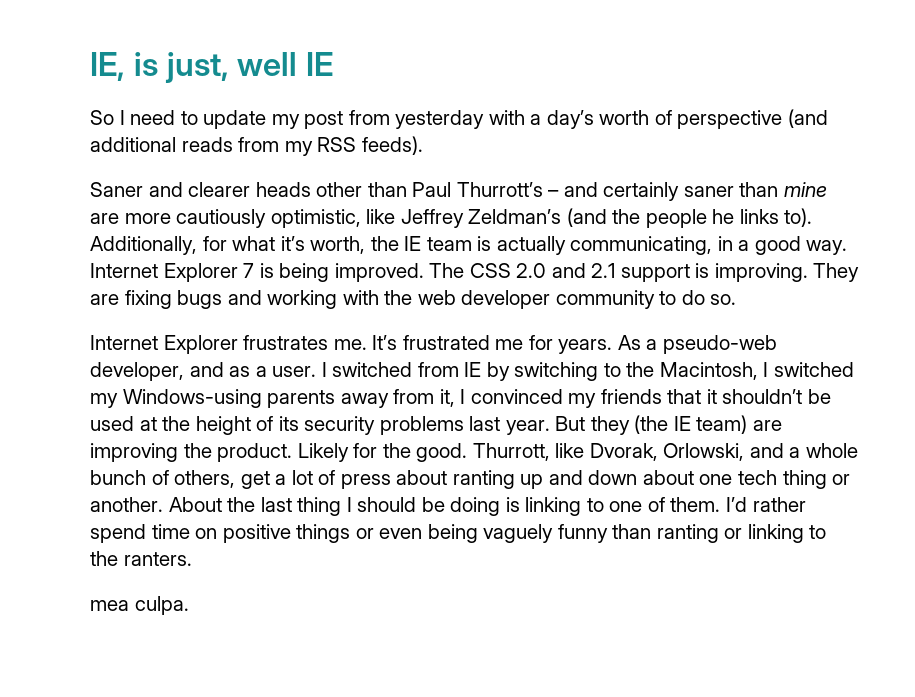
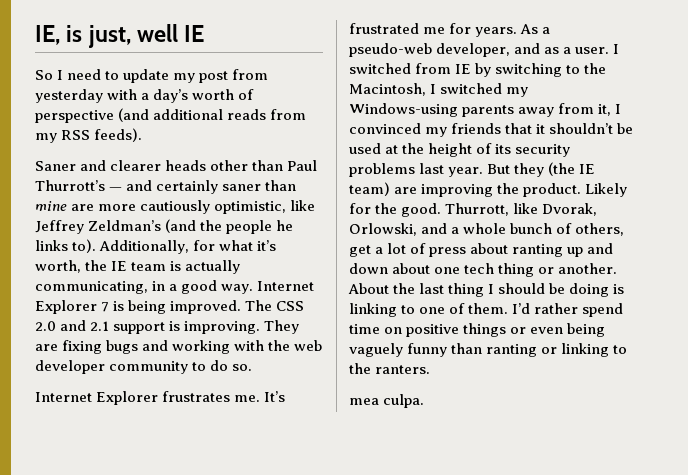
- Saner and clearer heads other than Paul Thurrott’s – and certainly saner than mine are more cautiously optimistic, like Jeffrey Zeldman’s (and the people he links to).
+ Saner and clearer heads other than Paul Thurrott’s — and certainly saner than mine are more cautiously optimistic, like Jeffrey Zeldman’s (and the people he links to).

